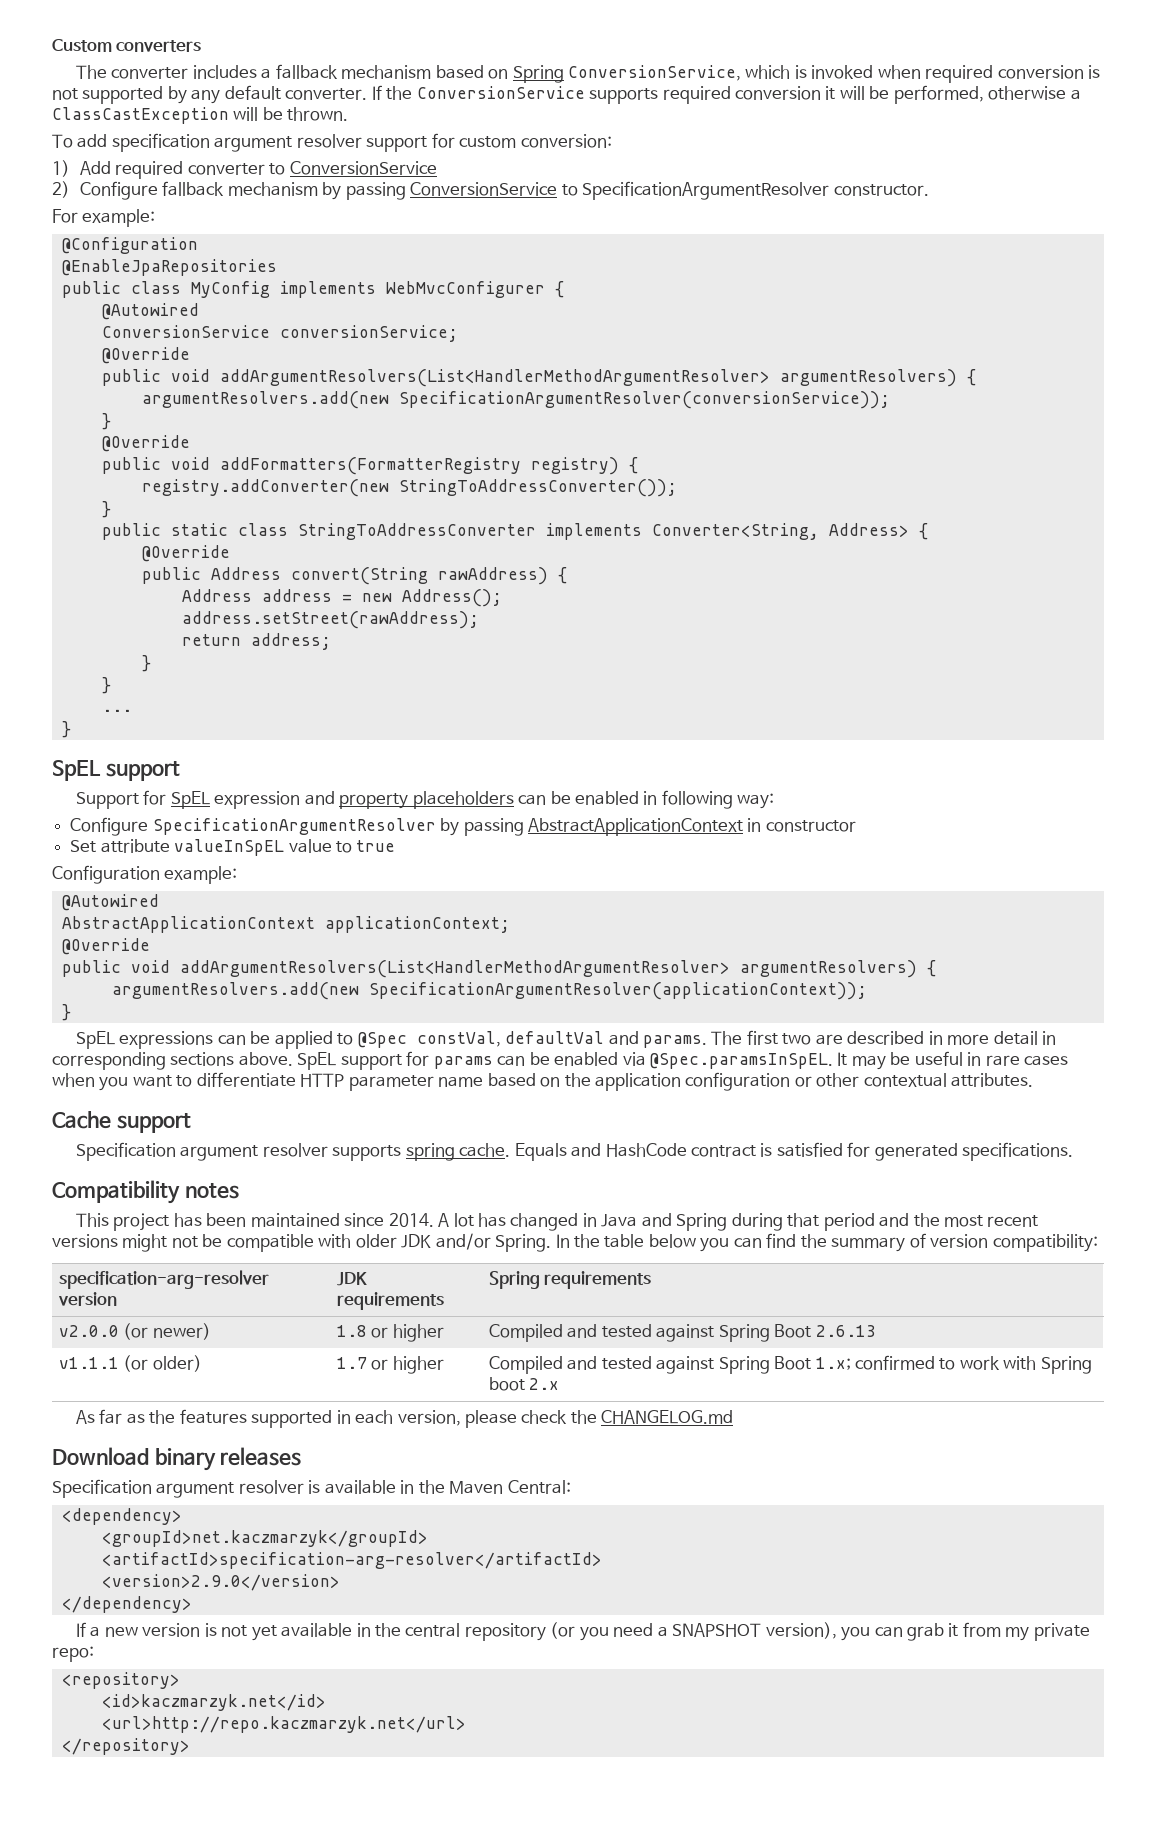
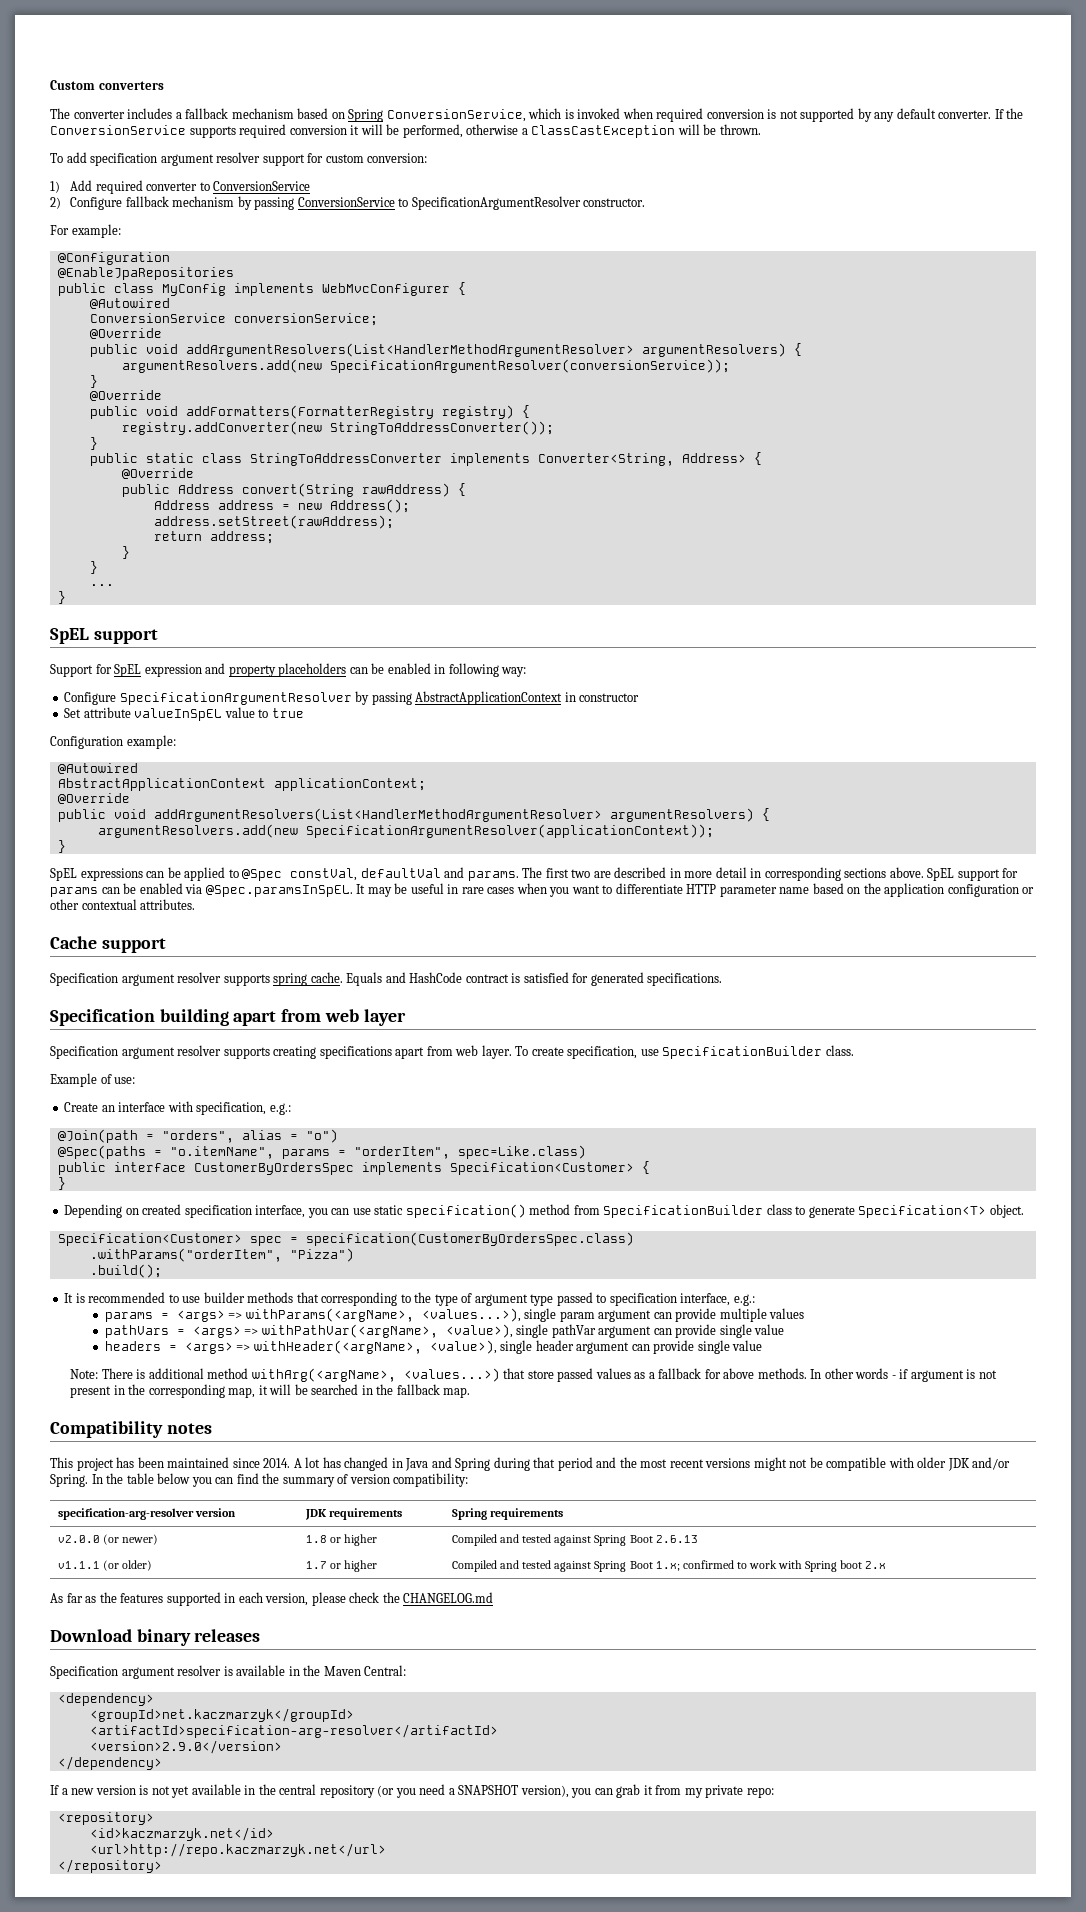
+ Specification building apart from web layer
+ Specification argument resolver supports creating specifications apart from web layer. To create specification, use SpecificationBuilder class.
+ Example of use:
+ Create an interface with specification, e.g.:
+ @Join(path = "orders", alias = "o")
+ @Spec(paths = "o.itemName", params = "orderItem", spec=Like.class)
+ public interface CustomerByOrdersSpec implements Specification<Customer> {
+ }
+ Depending on created specification interface, you can use static specification() method from SpecificationBuilder class to generate Specification<T> object.
+ Specification<Customer> spec = specification(CustomerByOrdersSpec.class)
+ .withParams("orderItem", "Pizza")
+ .build();
+ It is recommended to use builder methods that corresponding to the type of argument type passed to specification interface, e.g.:
+ params = <args> => withParams(<argName>, <values...>), single param argument can provide multiple values
+ pathVars = <args> => withPathVar(<argName>, <value>), single pathVar argument can provide single value
+ headers = <args> => withHeader(<argName>, <value>), single header argument can provide single value
+ Note: There is additional method withArg(<argName>, <values...>) that store passed values as a fallback for above methods. In other words - if argument is not present in the corresponding map, it will be searched in the fallback map.

